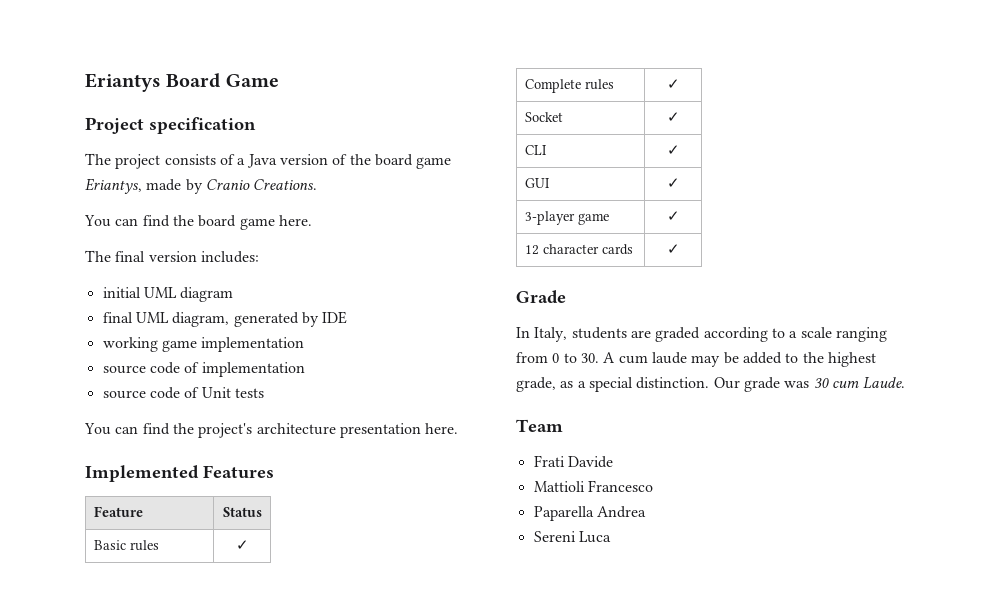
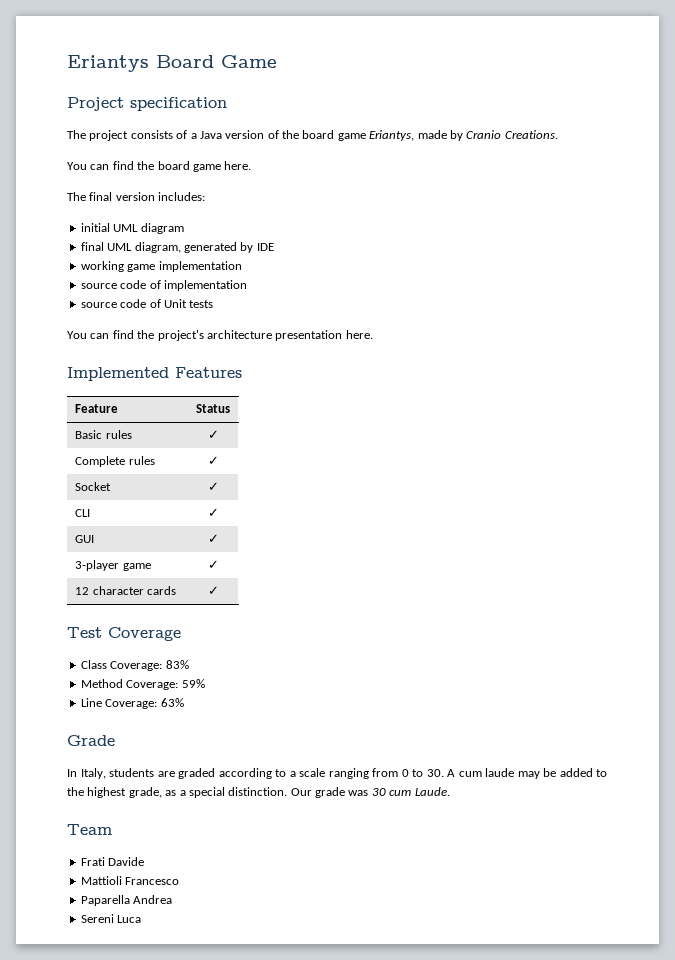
+ Test Coverage
+ Class Coverage: 83%
+ Method Coverage: 59%
+ Line Coverage: 63%

